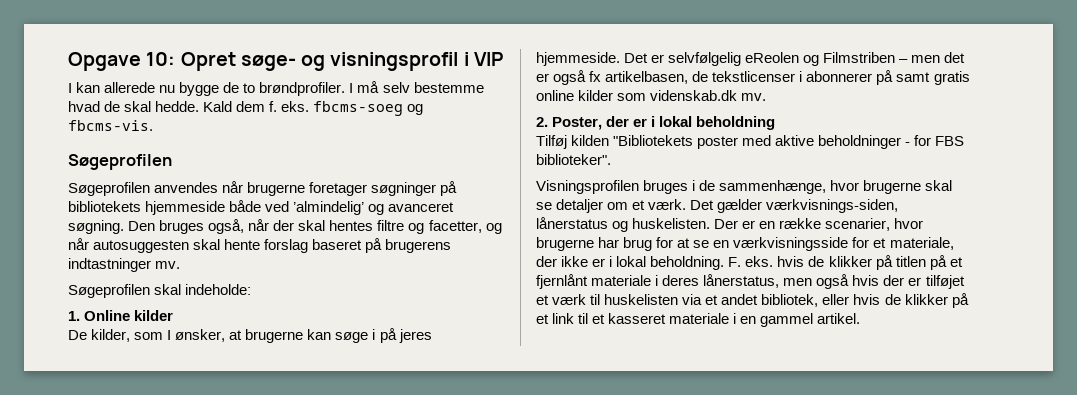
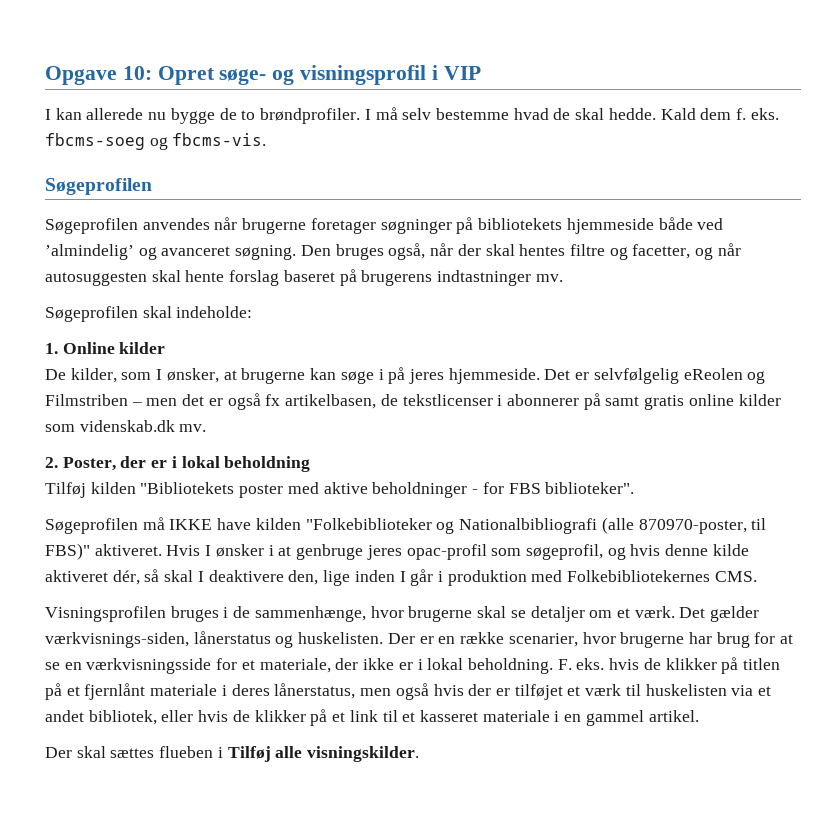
+ Søgeprofilen må IKKE have kilden "Folkebiblioteker og Nationalbibliografi (alle 870970-poster, til FBS)" aktiveret. Hvis I ønsker i at genbruge jeres opac-profil som søgeprofil, og hvis denne kilde aktiveret dér, så skal I deaktivere den, lige inden I går i produktion med Folkebibliotekernes CMS.
+ Der skal sættes flueben i Tilføj alle visningskilder.

